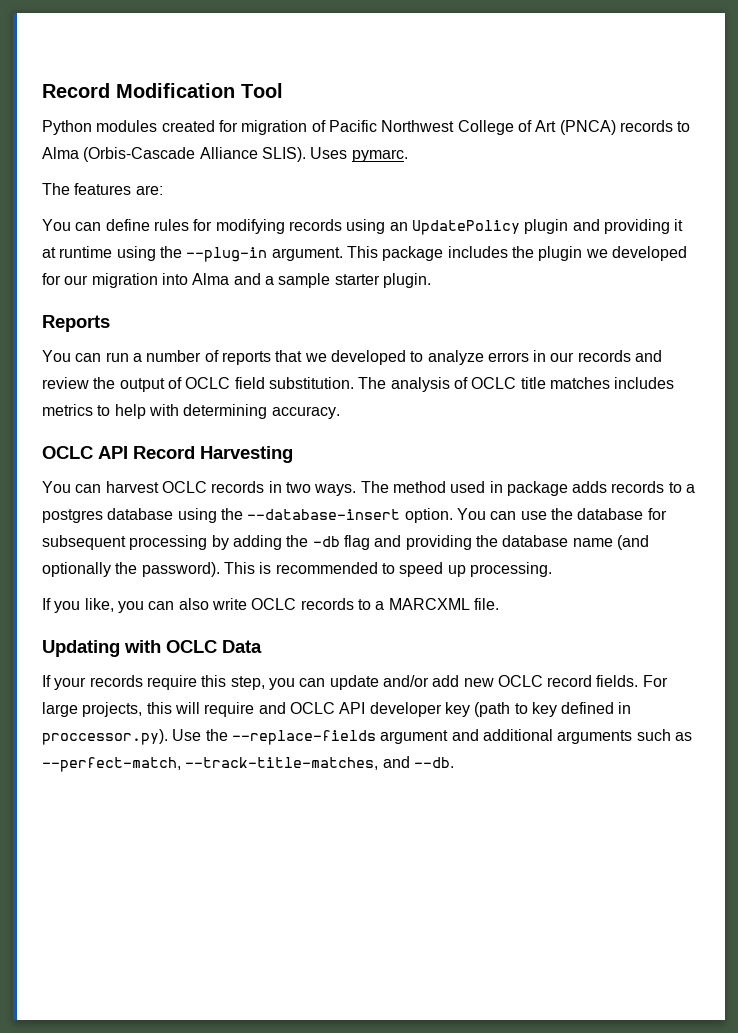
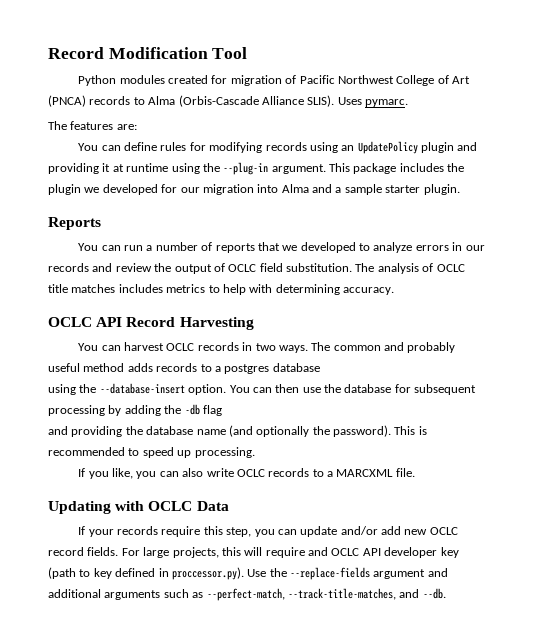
- The method used in package adds records to a postgres database using the --database-insert option.
+ The common and probably useful method adds records to a postgres database
+ using the --database-insert option.
- You can use the database for subsequent processing by adding the -db flag and providing the database name (and optionally the password).
+ You can then use the database for subsequent processing by adding the -db flag
+ and providing the database name (and optionally the password).

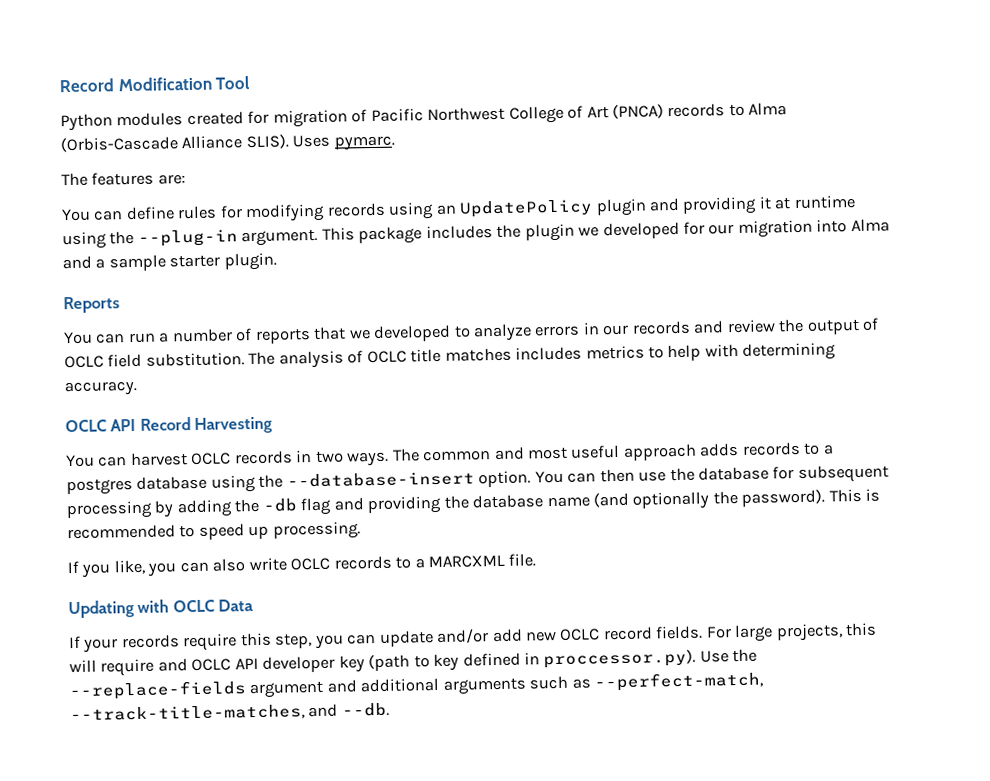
- The common and probably useful method adds records to a postgres database
- using the --database-insert option.
+ The common and most useful approach adds records to a postgres database using the --database-insert option.
- You can then use the database for subsequent processing by adding the -db flag
- and providing the database name (and optionally the password).
+ You can then use the database for subsequent processing by adding the -db flag and providing the database name (and optionally the password).

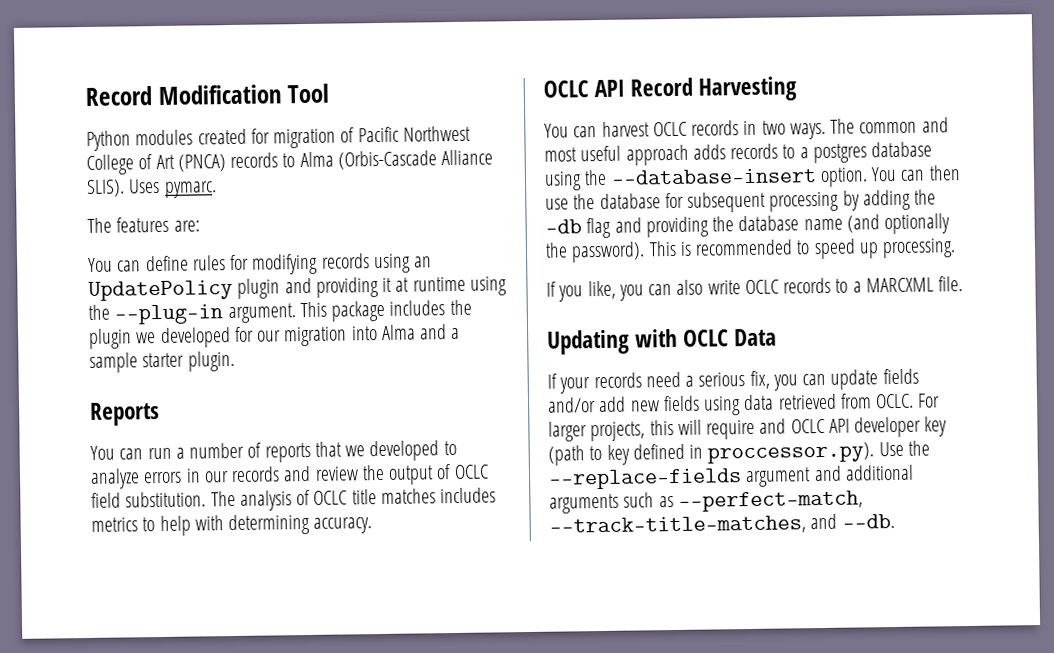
- If your records require this step, you can update and/or add new OCLC record fields. For large projects, this will require and OCLC API developer key (path to key defined in proccessor.py). Use the --replace-fields argument and additional arguments such as --perfect-match, --track-title-matches, and --db.
+ If your records need a serious fix, you can update fields and/or add new fields using data retrieved from OCLC. For larger projects, this will require and OCLC API developer key (path to key defined in proccessor.py). Use the --replace-fields argument and additional arguments such as --perfect-match, --track-title-matches, and --db.

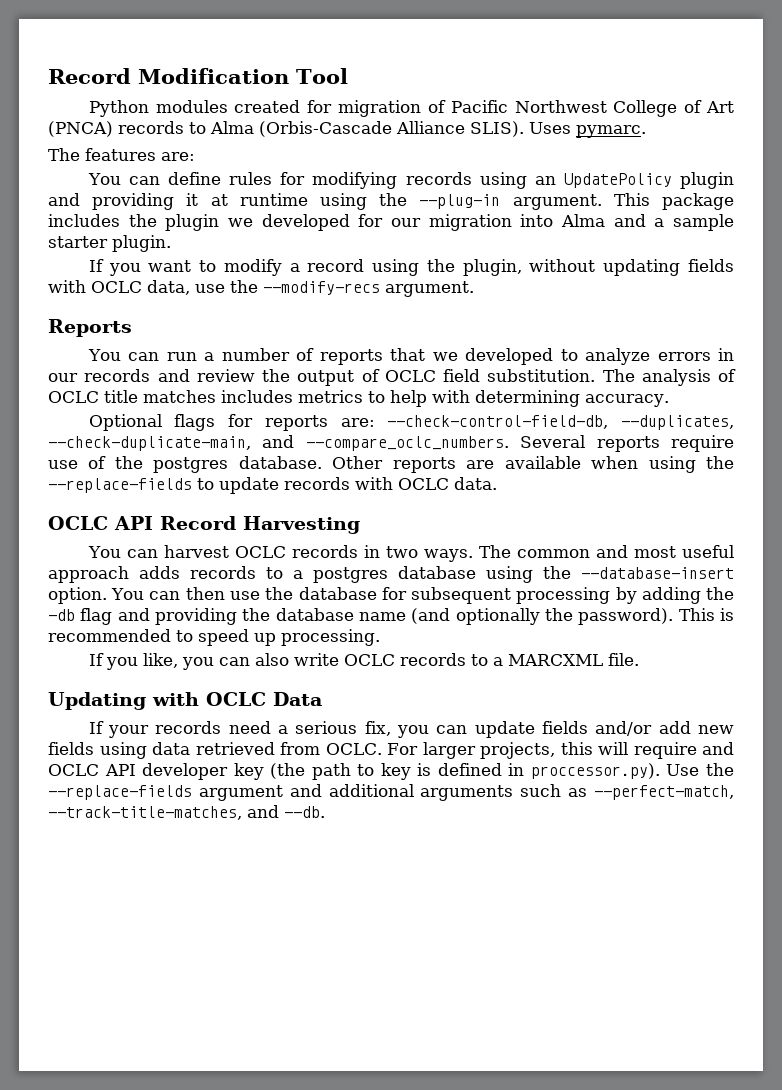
+ If you want to modify a record using the plugin, without updating fields with OCLC data, use the --modify-recs argument.
+ Optional flags for reports are: --check-control-field-db, --duplicates, --check-duplicate-main, and --compare_oclc_numbers. Several reports require use of the postgres database. Other reports are available when using the --replace-fields to update records with OCLC data.
- For larger projects, this will require and OCLC API developer key (path to key defined in proccessor.py). Use the --replace-fields argument and additional arguments such as --perfect-match, --track-title-matches, and --db.
+ For larger projects, this will require and OCLC API developer key (the path to key is defined in proccessor.py). Use the --replace-fields argument and additional arguments such as --perfect-match, --track-title-matches, and --db.

